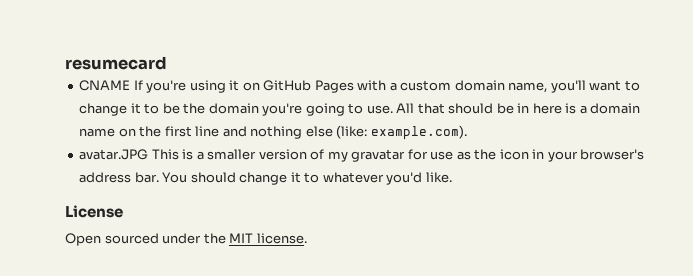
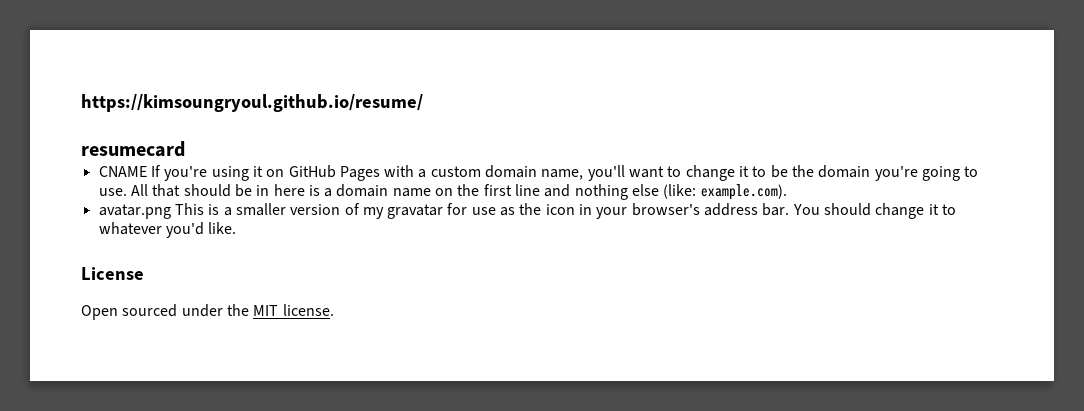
+ https://kimsoungryoul.github.io/resume/
- avatar.JPG This is a smaller version of my gravatar for use as the icon in your browser's address bar.
+ avatar.png This is a smaller version of my gravatar for use as the icon in your browser's address bar.

